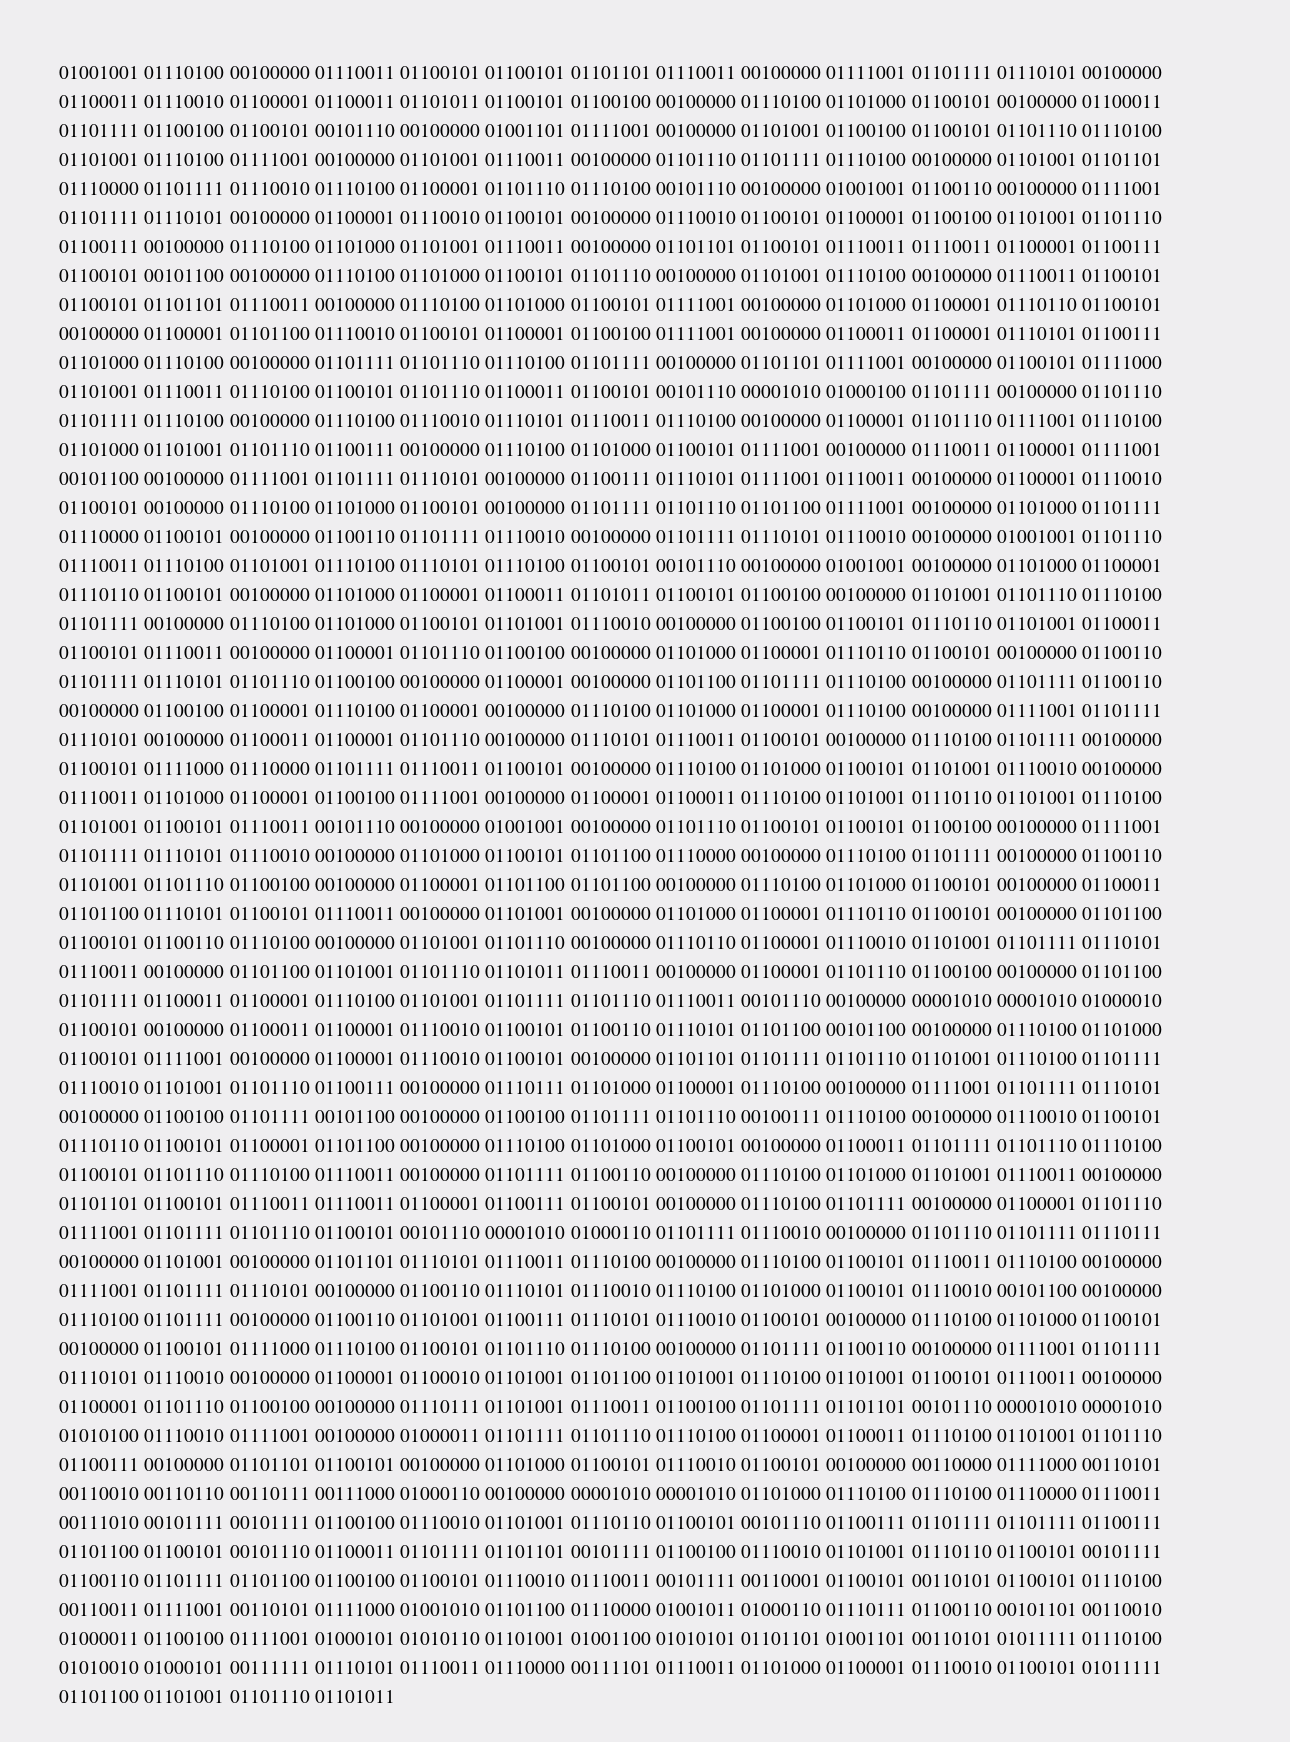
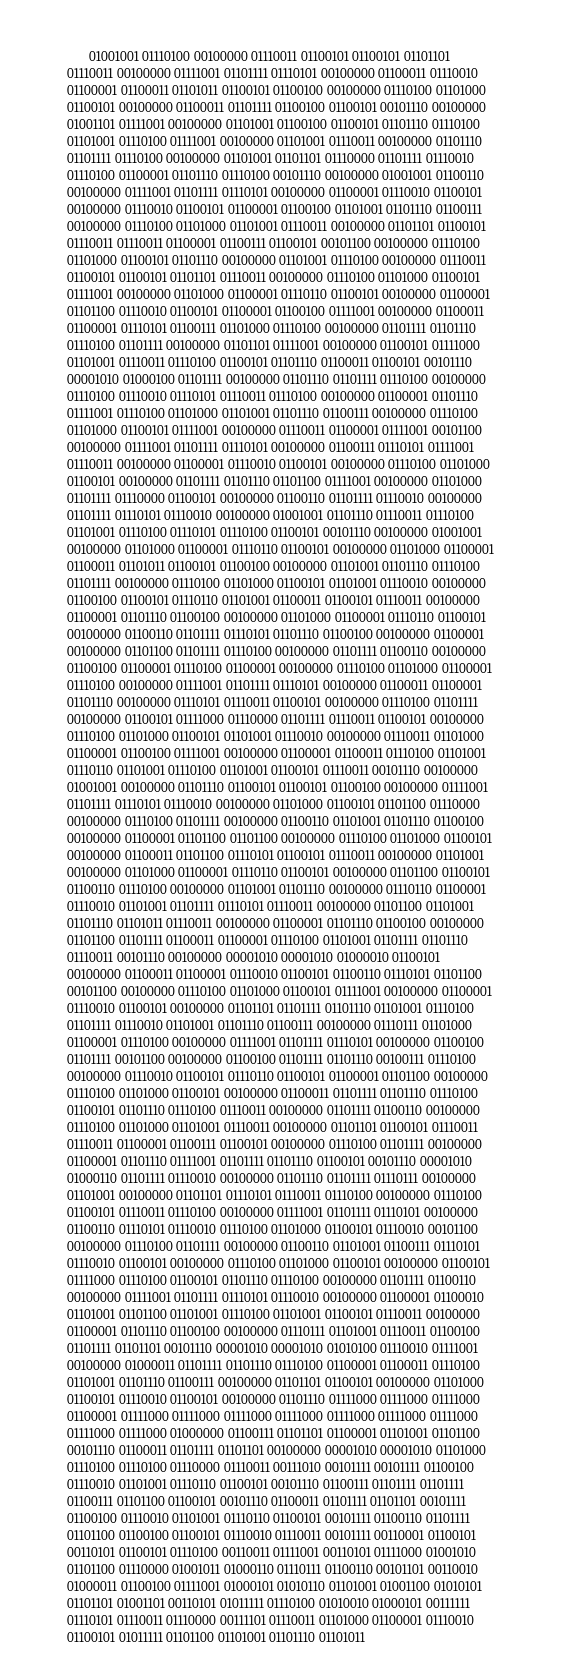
- 01001001 01110100 00100000 01110011 01100101 01100101 01101101 01110011 00100000 01111001 01101111 01110101 00100000 01100011 01110010 01100001 01100011 01101011 01100101 01100100 00100000 01110100 01101000 01100101 00100000 01100011 01101111 01100100 01100101 00101110 00100000 01001101 01111001 00100000 01101001 01100100 01100101 01101110 01110100 01101001 01110100 01111001 00100000 01101001 01110011 00100000 01101110 01101111 01110100 00100000 01101001 01101101 01110000 01101111 01110010 01110100 01100001 01101110 01110100 00101110 00100000 01001001 01100110 00100000 01111001 01101111 01110101 00100000 01100001 01110010 01100101 00100000 01110010 01100101 01100001 01100100 01101001 01101110 01100111 00100000 01110100 01101000 01101001 01110011 00100000 01101101 01100101 01110011 01110011 01100001 01100111 01100101 00101100 00100000 01110100 01101000 01100101 01101110 00100000 01101001 01110100 00100000 01110011 01100101 01100101 01101101 01110011 00100000 01110100 01101000 01100101 01111001 00100000 01101000 01100001 01110110 01100101 00100000 01100001 01101100 01110010 01100101 01100001 01100100 01111001 00100000 01100011 01100001 01110101 01100111 01101000 01110100 00100000 01101111 01101110 01110100 01101111 00100000 01101101 01111001 00100000 01100101 01111000 01101001 01110011 01110100 01100101 01101110 01100011 01100101 00101110 00001010 01000100 01101111 00100000 01101110 01101111 01110100 00100000 01110100 01110010 01110101 01110011 01110100 00100000 01100001 01101110 01111001 01110100 01101000 01101001 01101110 01100111 00100000 01110100 01101000 01100101 01111001 00100000 01110011 01100001 01111001 00101100 00100000 01111001 01101111 01110101 00100000 01100111 01110101 01111001 01110011 00100000 01100001 01110010 01100101 00100000 01110100 01101000 01100101 00100000 01101111 01101110 01101100 01111001 00100000 01101000 01101111 01110000 01100101 00100000 01100110 01101111 01110010 00100000 01101111 01110101 01110010 00100000 01001001 01101110 01110011 01110100 01101001 01110100 01110101 01110100 01100101 00101110 00100000 01001001 00100000 01101000 01100001 01110110 01100101 00100000 01101000 01100001 01100011 01101011 01100101 01100100 00100000 01101001 01101110 01110100 01101111 00100000 01110100 01101000 01100101 01101001 01110010 00100000 01100100 01100101 01110110 01101001 01100011 01100101 01110011 00100000 01100001 01101110 01100100 00100000 01101000 01100001 01110110 01100101 00100000 01100110 01101111 01110101 01101110 01100100 00100000 01100001 00100000 01101100 01101111 01110100 00100000 01101111 01100110 00100000 01100100 01100001 01110100 01100001 00100000 01110100 01101000 01100001 01110100 00100000 01111001 01101111 01110101 00100000 01100011 01100001 01101110 00100000 01110101 01110011 01100101 00100000 01110100 01101111 00100000 01100101 01111000 01110000 01101111 01110011 01100101 00100000 01110100 01101000 01100101 01101001 01110010 00100000 01110011 01101000 01100001 01100100 01111001 00100000 01100001 01100011 01110100 01101001 01110110 01101001 01110100 01101001 01100101 01110011 00101110 00100000 01001001 00100000 01101110 01100101 01100101 01100100 00100000 01111001 01101111 01110101 01110010 00100000 01101000 01100101 01101100 01110000 00100000 01110100 01101111 00100000 01100110 01101001 01101110 01100100 00100000 01100001 01101100 01101100 00100000 01110100 01101000 01100101 00100000 01100011 01101100 01110101 01100101 01110011 00100000 01101001 00100000 01101000 01100001 01110110 01100101 00100000 01101100 01100101 01100110 01110100 00100000 01101001 01101110 00100000 01110110 01100001 01110010 01101001 01101111 01110101 01110011 00100000 01101100 01101001 01101110 01101011 01110011 00100000 01100001 01101110 01100100 00100000 01101100 01101111 01100011 01100001 01110100 01101001 01101111 01101110 01110011 00101110 00100000 00001010 00001010 01000010 01100101 00100000 01100011 01100001 01110010 01100101 01100110 01110101 01101100 00101100 00100000 01110100 01101000 01100101 01111001 00100000 01100001 01110010 01100101 00100000 01101101 01101111 01101110 01101001 01110100 01101111 01110010 01101001 01101110 01100111 00100000 01110111 01101000 01100001 01110100 00100000 01111001 01101111 01110101 00100000 01100100 01101111 00101100 00100000 01100100 01101111 01101110 00100111 01110100 00100000 01110010 01100101 01110110 01100101 01100001 01101100 00100000 01110100 01101000 01100101 00100000 01100011 01101111 01101110 01110100 01100101 01101110 01110100 01110011 00100000 01101111 01100110 00100000 01110100 01101000 01101001 01110011 00100000 01101101 01100101 01110011 01110011 01100001 01100111 01100101 00100000 01110100 01101111 00100000 01100001 01101110 01111001 01101111 01101110 01100101 00101110 00001010 01000110 01101111 01110010 00100000 01101110 01101111 01110111 00100000 01101001 00100000 01101101 01110101 01110011 01110100 00100000 01110100 01100101 01110011 01110100 00100000 01111001 01101111 01110101 00100000 01100110 01110101 01110010 01110100 01101000 01100101 01110010 00101100 00100000 01110100 01101111 00100000 01100110 01101001 01100111 01110101 01110010 01100101 00100000 01110100 01101000 01100101 00100000 01100101 01111000 01110100 01100101 01101110 01110100 00100000 01101111 01100110 00100000 01111001 01101111 01110101 01110010 00100000 01100001 01100010 01101001 01101100 01101001 01110100 01101001 01100101 01110011 00100000 01100001 01101110 01100100 00100000 01110111 01101001 01110011 01100100 01101111 01101101 00101110 00001010 00001010 01010100 01110010 01111001 00100000 01000011 01101111 01101110 01110100 01100001 01100011 01110100 01101001 01101110 01100111 00100000 01101101 01100101 00100000 01101000 01100101 01110010 01100101 00100000 00110000 01111000 00110101 00110010 00110110 00110111 00111000 01000110 00100000 00001010 00001010 01101000 01110100 01110100 01110000 01110011 00111010 00101111 00101111 01100100 01110010 01101001 01110110 01100101 00101110 01100111 01101111 01101111 01100111 01101100 01100101 00101110 01100011 01101111 01101101 00101111 01100100 01110010 01101001 01110110 01100101 00101111 01100110 01101111 01101100 01100100 01100101 01110010 01110011 00101111 00110001 01100101 00110101 01100101 01110100 00110011 01111001 00110101 01111000 01001010 01101100 01110000 01001011 01000110 01110111 01100110 00101101 00110010 01000011 01100100 01111001 01000101 01010110 01101001 01001100 01010101 01101101 01001101 00110101 01011111 01110100 01010010 01000101 00111111 01110101 01110011 01110000 00111101 01110011 01101000 01100001 01110010 01100101 01011111 01101100 01101001 01101110 01101011
+ 01001001 01110100 00100000 01110011 01100101 01100101 01101101 01110011 00100000 01111001 01101111 01110101 00100000 01100011 01110010 01100001 01100011 01101011 01100101 01100100 00100000 01110100 01101000 01100101 00100000 01100011 01101111 01100100 01100101 00101110 00100000 01001101 01111001 00100000 01101001 01100100 01100101 01101110 01110100 01101001 01110100 01111001 00100000 01101001 01110011 00100000 01101110 01101111 01110100 00100000 01101001 01101101 01110000 01101111 01110010 01110100 01100001 01101110 01110100 00101110 00100000 01001001 01100110 00100000 01111001 01101111 01110101 00100000 01100001 01110010 01100101 00100000 01110010 01100101 01100001 01100100 01101001 01101110 01100111 00100000 01110100 01101000 01101001 01110011 00100000 01101101 01100101 01110011 01110011 01100001 01100111 01100101 00101100 00100000 01110100 01101000 01100101 01101110 00100000 01101001 01110100 00100000 01110011 01100101 01100101 01101101 01110011 00100000 01110100 01101000 01100101 01111001 00100000 01101000 01100001 01110110 01100101 00100000 01100001 01101100 01110010 01100101 01100001 01100100 01111001 00100000 01100011 01100001 01110101 01100111 01101000 01110100 00100000 01101111 01101110 01110100 01101111 00100000 01101101 01111001 00100000 01100101 01111000 01101001 01110011 01110100 01100101 01101110 01100011 01100101 00101110 00001010 01000100 01101111 00100000 01101110 01101111 01110100 00100000 01110100 01110010 01110101 01110011 01110100 00100000 01100001 01101110 01111001 01110100 01101000 01101001 01101110 01100111 00100000 01110100 01101000 01100101 01111001 00100000 01110011 01100001 01111001 00101100 00100000 01111001 01101111 01110101 00100000 01100111 01110101 01111001 01110011 00100000 01100001 01110010 01100101 00100000 01110100 01101000 01100101 00100000 01101111 01101110 01101100 01111001 00100000 01101000 01101111 01110000 01100101 00100000 01100110 01101111 01110010 00100000 01101111 01110101 01110010 00100000 01001001 01101110 01110011 01110100 01101001 01110100 01110101 01110100 01100101 00101110 00100000 01001001 00100000 01101000 01100001 01110110 01100101 00100000 01101000 01100001 01100011 01101011 01100101 01100100 00100000 01101001 01101110 01110100 01101111 00100000 01110100 01101000 01100101 01101001 01110010 00100000 01100100 01100101 01110110 01101001 01100011 01100101 01110011 00100000 01100001 01101110 01100100 00100000 01101000 01100001 01110110 01100101 00100000 01100110 01101111 01110101 01101110 01100100 00100000 01100001 00100000 01101100 01101111 01110100 00100000 01101111 01100110 00100000 01100100 01100001 01110100 01100001 00100000 01110100 01101000 01100001 01110100 00100000 01111001 01101111 01110101 00100000 01100011 01100001 01101110 00100000 01110101 01110011 01100101 00100000 01110100 01101111 00100000 01100101 01111000 01110000 01101111 01110011 01100101 00100000 01110100 01101000 01100101 01101001 01110010 00100000 01110011 01101000 01100001 01100100 01111001 00100000 01100001 01100011 01110100 01101001 01110110 01101001 01110100 01101001 01100101 01110011 00101110 00100000 01001001 00100000 01101110 01100101 01100101 01100100 00100000 01111001 01101111 01110101 01110010 00100000 01101000 01100101 01101100 01110000 00100000 01110100 01101111 00100000 01100110 01101001 01101110 01100100 00100000 01100001 01101100 01101100 00100000 01110100 01101000 01100101 00100000 01100011 01101100 01110101 01100101 01110011 00100000 01101001 00100000 01101000 01100001 01110110 01100101 00100000 01101100 01100101 01100110 01110100 00100000 01101001 01101110 00100000 01110110 01100001 01110010 01101001 01101111 01110101 01110011 00100000 01101100 01101001 01101110 01101011 01110011 00100000 01100001 01101110 01100100 00100000 01101100 01101111 01100011 01100001 01110100 01101001 01101111 01101110 01110011 00101110 00100000 00001010 00001010 01000010 01100101 00100000 01100011 01100001 01110010 01100101 01100110 01110101 01101100 00101100 00100000 01110100 01101000 01100101 01111001 00100000 01100001 01110010 01100101 00100000 01101101 01101111 01101110 01101001 01110100 01101111 01110010 01101001 01101110 01100111 00100000 01110111 01101000 01100001 01110100 00100000 01111001 01101111 01110101 00100000 01100100 01101111 00101100 00100000 01100100 01101111 01101110 00100111 01110100 00100000 01110010 01100101 01110110 01100101 01100001 01101100 00100000 01110100 01101000 01100101 00100000 01100011 01101111 01101110 01110100 01100101 01101110 01110100 01110011 00100000 01101111 01100110 00100000 01110100 01101000 01101001 01110011 00100000 01101101 01100101 01110011 01110011 01100001 01100111 01100101 00100000 01110100 01101111 00100000 01100001 01101110 01111001 01101111 01101110 01100101 00101110 00001010 01000110 01101111 01110010 00100000 01101110 01101111 01110111 00100000 01101001 00100000 01101101 01110101 01110011 01110100 00100000 01110100 01100101 01110011 01110100 00100000 01111001 01101111 01110101 00100000 01100110 01110101 01110010 01110100 01101000 01100101 01110010 00101100 00100000 01110100 01101111 00100000 01100110 01101001 01100111 01110101 01110010 01100101 00100000 01110100 01101000 01100101 00100000 01100101 01111000 01110100 01100101 01101110 01110100 00100000 01101111 01100110 00100000 01111001 01101111 01110101 01110010 00100000 01100001 01100010 01101001 01101100 01101001 01110100 01101001 01100101 01110011 00100000 01100001 01101110 01100100 00100000 01110111 01101001 01110011 01100100 01101111 01101101 00101110 00001010 00001010 01010100 01110010 01111001 00100000 01000011 01101111 01101110 01110100 01100001 01100011 01110100 01101001 01101110 01100111 00100000 01101101 01100101 00100000 01101000 01100101 01110010 01100101 00100000 01101110 01111000 01111000 01111000 01100001 01111000 01111000 01111000 01111000 01111000 01111000 01111000 01111000 01111000 01000000 01100111 01101101 01100001 01101001 01101100 00101110 01100011 01101111 01101101 00100000 00001010 00001010 01101000 01110100 01110100 01110000 01110011 00111010 00101111 00101111 01100100 01110010 01101001 01110110 01100101 00101110 01100111 01101111 01101111 01100111 01101100 01100101 00101110 01100011 01101111 01101101 00101111 01100100 01110010 01101001 01110110 01100101 00101111 01100110 01101111 01101100 01100100 01100101 01110010 01110011 00101111 00110001 01100101 00110101 01100101 01110100 00110011 01111001 00110101 01111000 01001010 01101100 01110000 01001011 01000110 01110111 01100110 00101101 00110010 01000011 01100100 01111001 01000101 01010110 01101001 01001100 01010101 01101101 01001101 00110101 01011111 01110100 01010010 01000101 00111111 01110101 01110011 01110000 00111101 01110011 01101000 01100001 01110010 01100101 01011111 01101100 01101001 01101110 01101011

